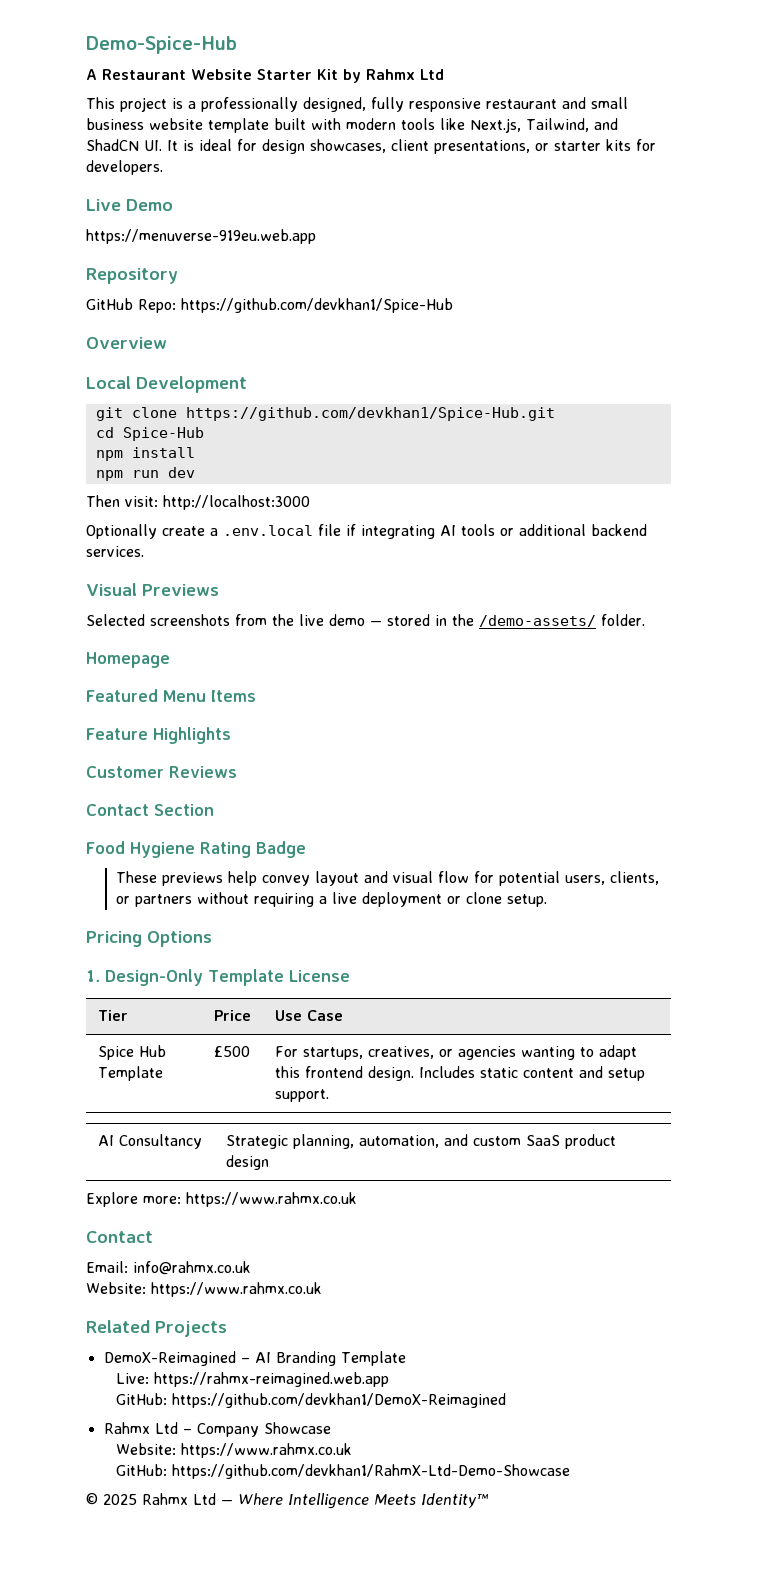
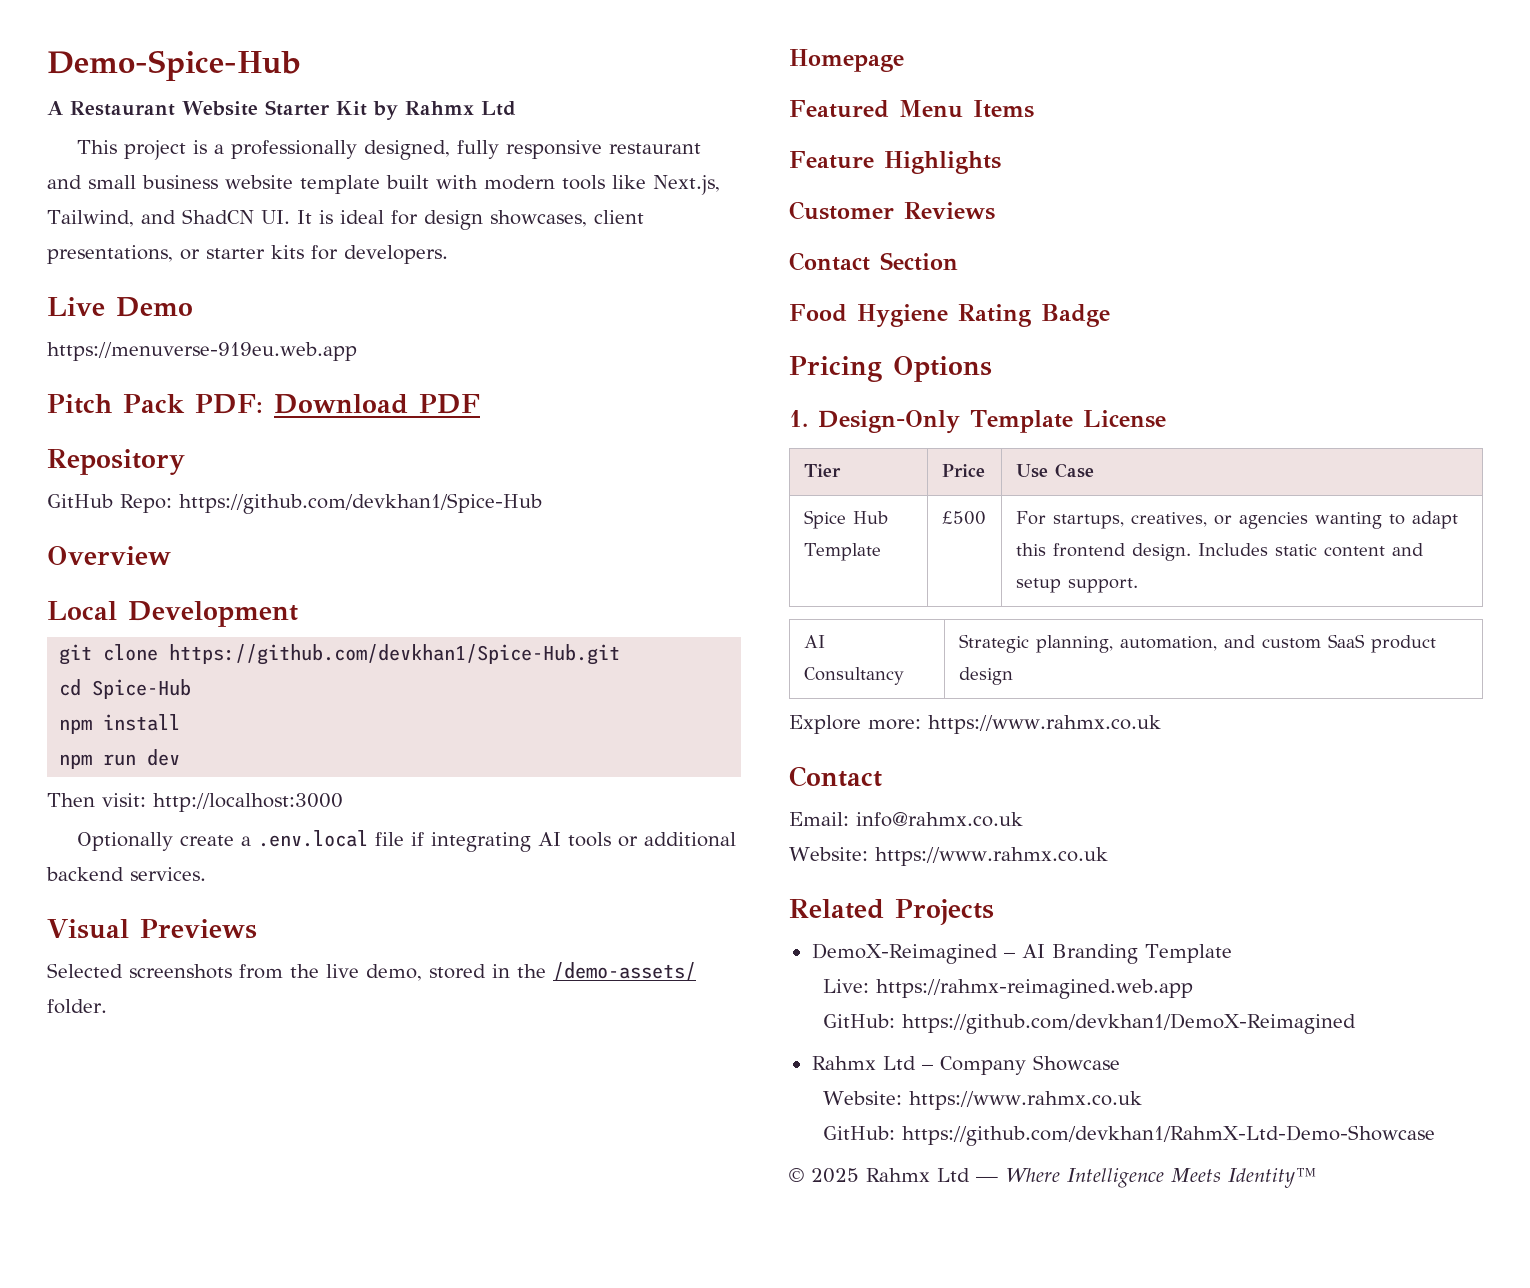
+ Pitch Pack PDF: Download PDF
- Selected screenshots from the live demo — stored in the /demo-assets/ folder.
+ Selected screenshots from the live demo, stored in the /demo-assets/ folder.
- These previews help convey layout and visual flow for potential users, clients, or partners without requiring a live deployment or clone setup.

